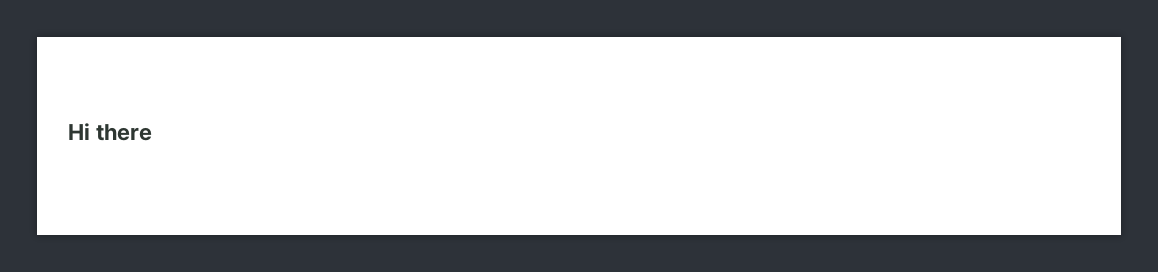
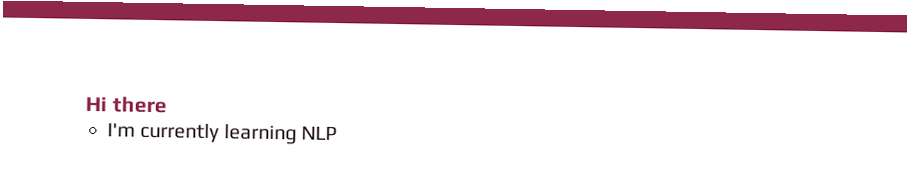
+ I'm currently learning NLP

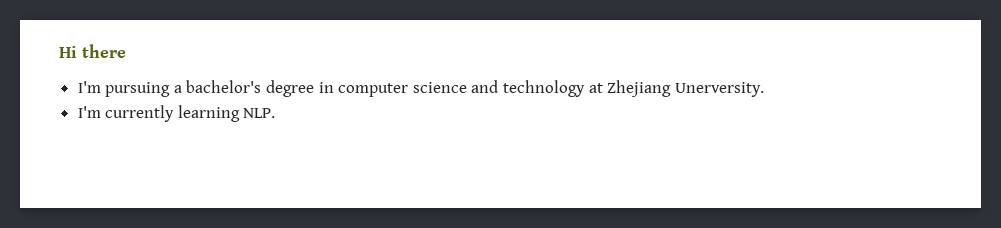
+ I'm pursuing a bachelor's degree in computer science and technology at Zhejiang Unerversity.
- I'm currently learning NLP
+ I'm currently learning NLP.

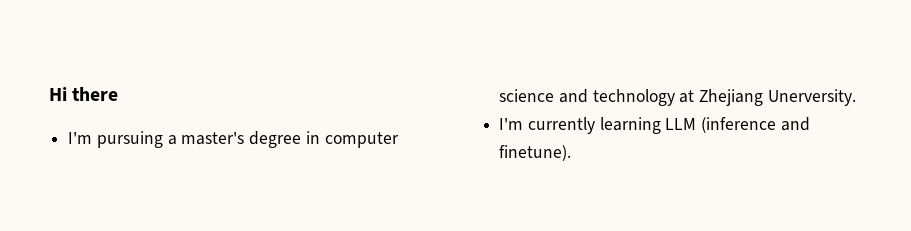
- I'm pursuing a bachelor's degree in computer science and technology at Zhejiang Unerversity.
+ I'm pursuing a master's degree in computer science and technology at Zhejiang Unerversity.
- I'm currently learning NLP.
+ I'm currently learning LLM (inference and finetune).

